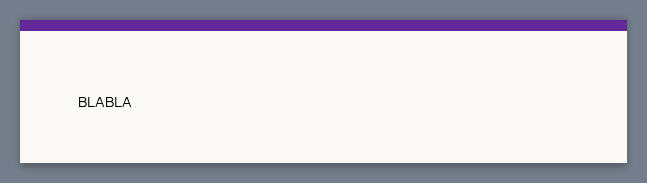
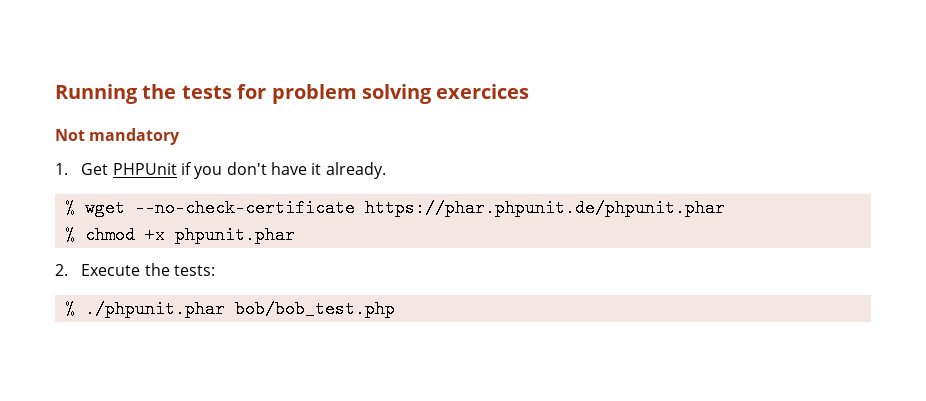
- BLABLA
+ Running the tests for problem solving exercices
+ Not mandatory
+ 1. Get PHPUnit if you don't have it already.
+ % wget --no-check-certificate https://phar.phpunit.de/phpunit.phar
+ % chmod +x phpunit.phar
+ 2. Execute the tests:
+ % ./phpunit.phar bob/bob_test.php

